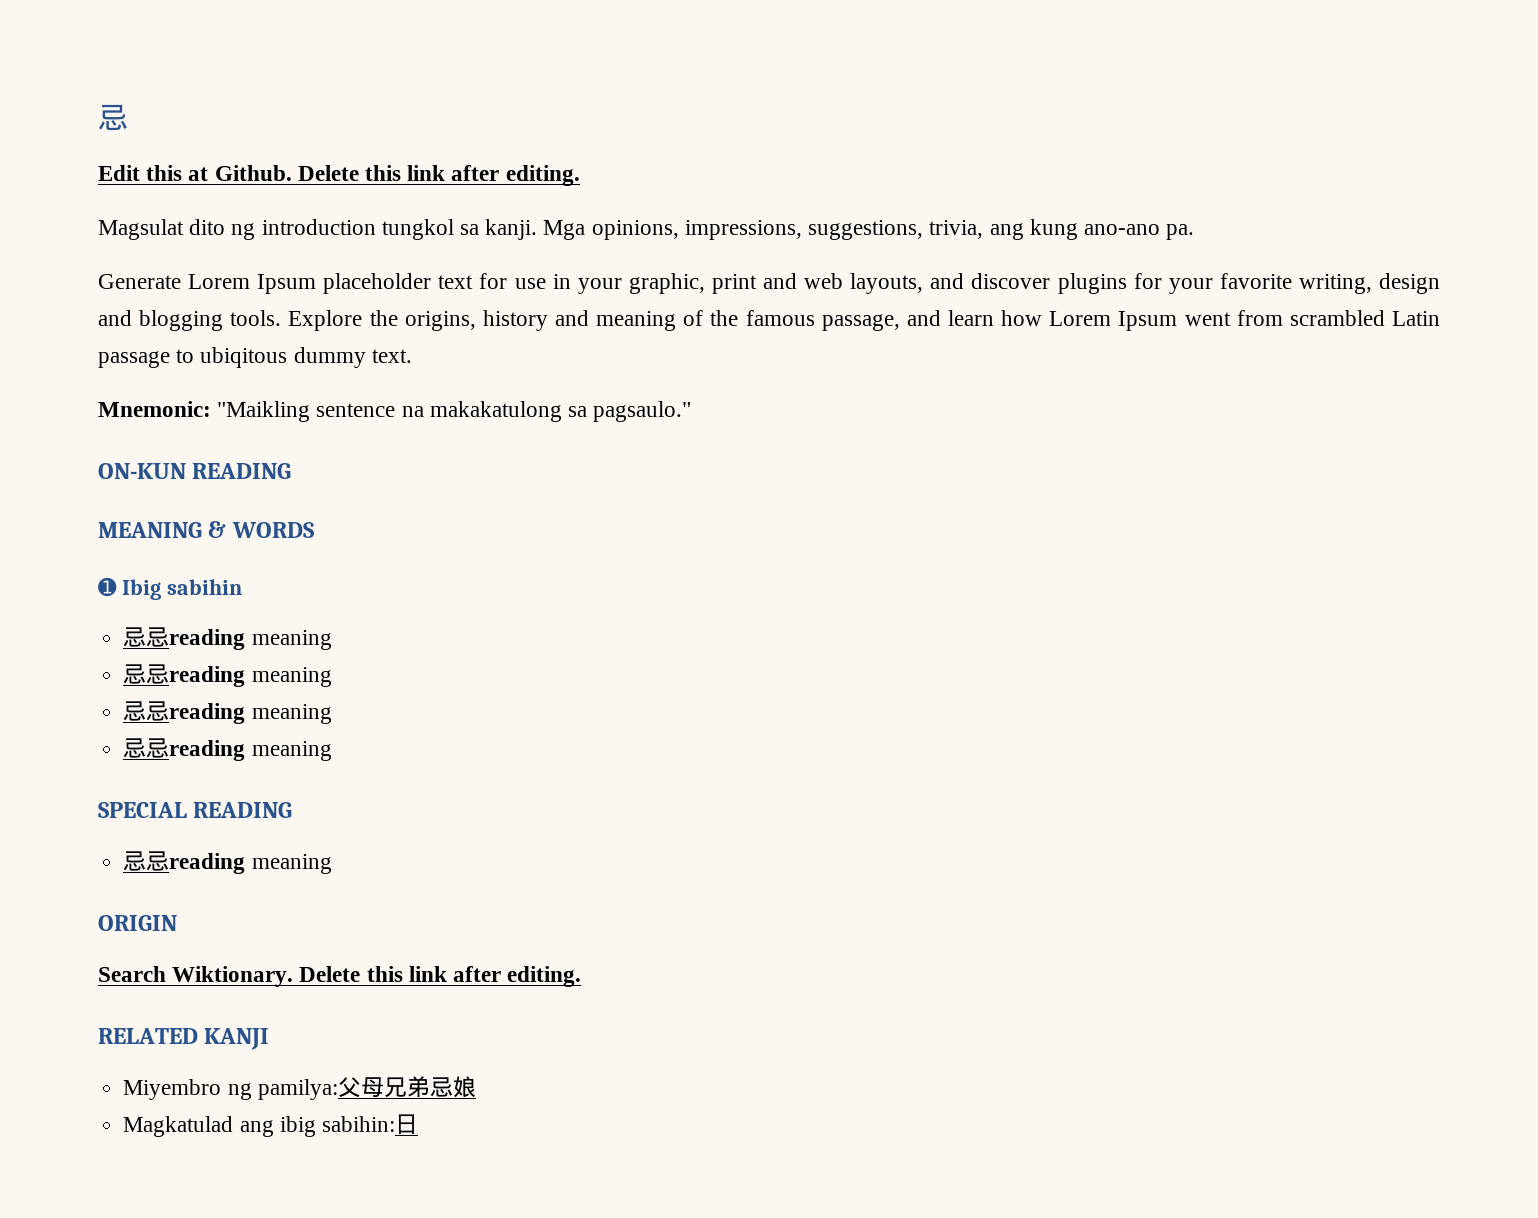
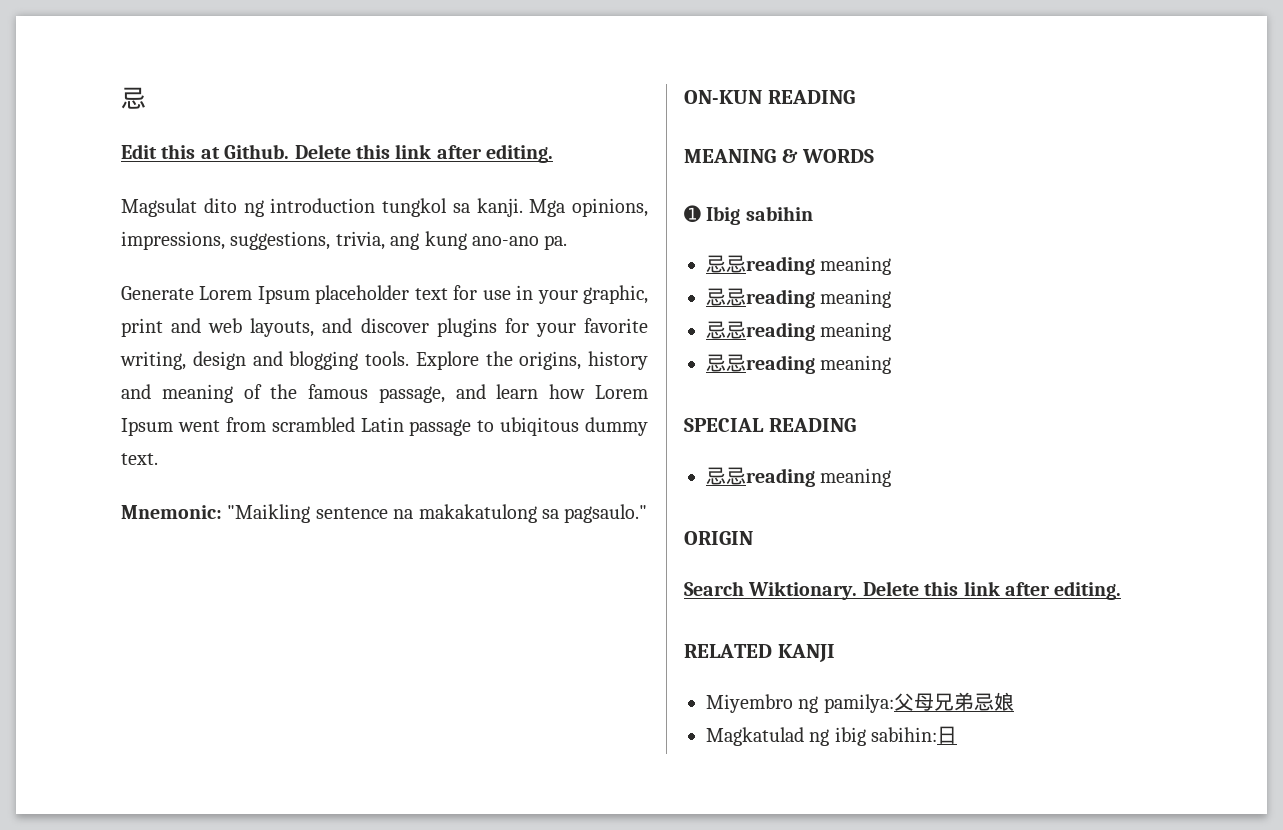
- Magkatulad ang ibig sabihin:日
+ Magkatulad ng ibig sabihin:日

